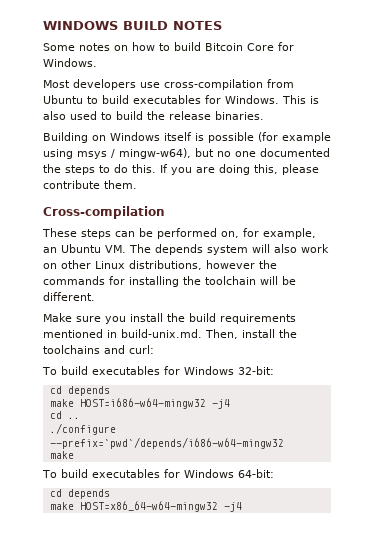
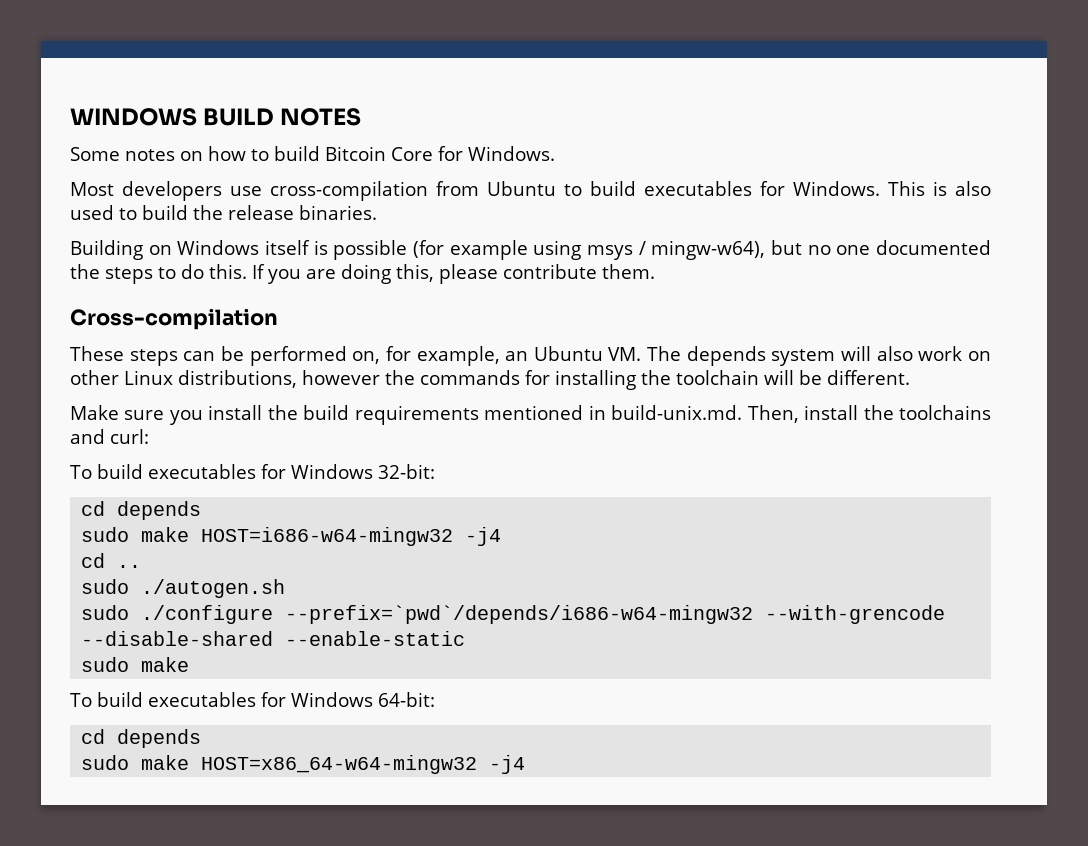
- make HOST=i686-w64-mingw32 -j4
+ sudo make HOST=i686-w64-mingw32 -j4
- ./configure --prefix=`pwd`/depends/i686-w64-mingw32
- make
+ sudo ./autogen.sh
+ sudo ./configure --prefix=`pwd`/depends/i686-w64-mingw32 --with-grencode --disable-shared --enable-static
+ sudo make
- make HOST=x86_64-w64-mingw32 -j4
+ sudo make HOST=x86_64-w64-mingw32 -j4

